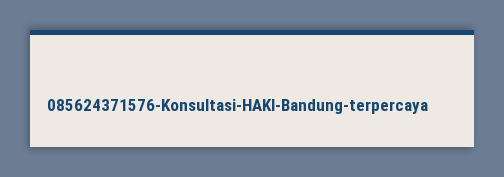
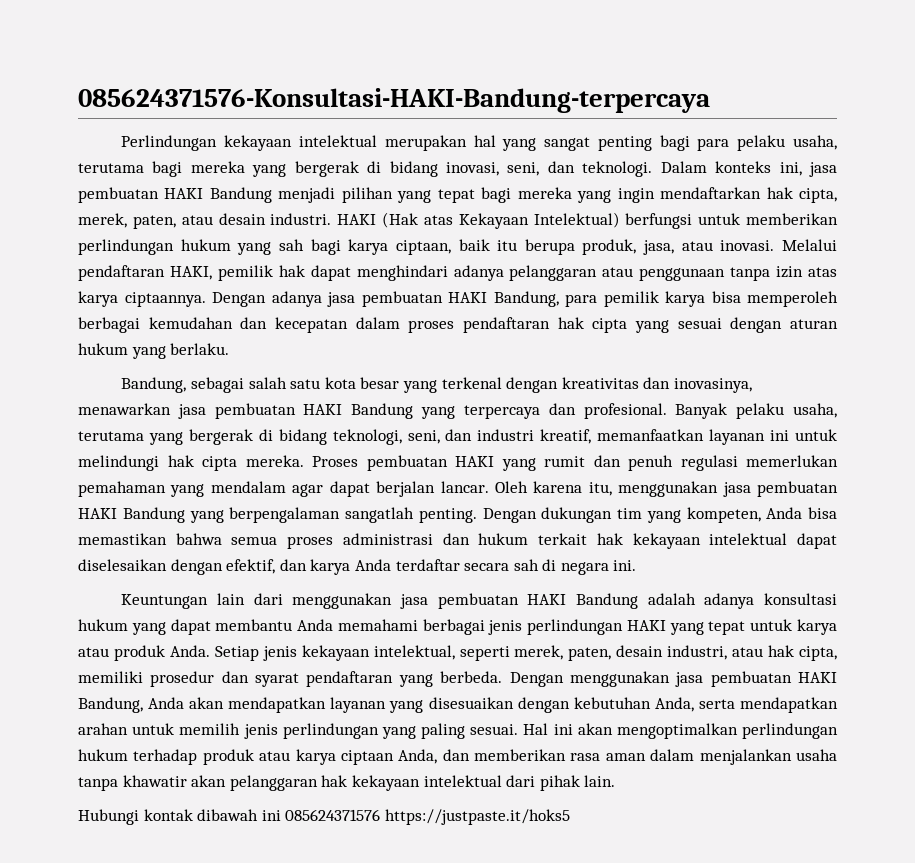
+ Perlindungan kekayaan intelektual merupakan hal yang sangat penting bagi para pelaku usaha, terutama bagi mereka yang bergerak di bidang inovasi, seni, dan teknologi. Dalam konteks ini, jasa pembuatan HAKI Bandung menjadi pilihan yang tepat bagi mereka yang ingin mendaftarkan hak cipta, merek, paten, atau desain industri. HAKI (Hak atas Kekayaan Intelektual) berfungsi untuk memberikan perlindungan hukum yang sah bagi karya ciptaan, baik itu berupa produk, jasa, atau inovasi. Melalui pendaftaran HAKI, pemilik hak dapat menghindari adanya pelanggaran atau penggunaan tanpa izin atas karya ciptaannya. Dengan adanya jasa pembuatan HAKI Bandung, para pemilik karya bisa memperoleh berbagai kemudahan dan kecepatan dalam proses pendaftaran hak cipta yang sesuai dengan aturan hukum yang berlaku.
+ Bandung, sebagai salah satu kota besar yang terkenal dengan kreativitas dan inovasinya, menawarkan jasa pembuatan HAKI Bandung yang terpercaya dan profesional. Banyak pelaku usaha, terutama yang bergerak di bidang teknologi, seni, dan industri kreatif, memanfaatkan layanan ini untuk melindungi hak cipta mereka. Proses pembuatan HAKI yang rumit dan penuh regulasi memerlukan pemahaman yang mendalam agar dapat berjalan lancar. Oleh karena itu, menggunakan jasa pembuatan HAKI Bandung yang berpengalaman sangatlah penting. Dengan dukungan tim yang kompeten, Anda bisa memastikan bahwa semua proses administrasi dan hukum terkait hak kekayaan intelektual dapat diselesaikan dengan efektif, dan karya Anda terdaftar secara sah di negara ini.
+ Keuntungan lain dari menggunakan jasa pembuatan HAKI Bandung adalah adanya konsultasi hukum yang dapat membantu Anda memahami berbagai jenis perlindungan HAKI yang tepat untuk karya atau produk Anda. Setiap jenis kekayaan intelektual, seperti merek, paten, desain industri, atau hak cipta, memiliki prosedur dan syarat pendaftaran yang berbeda. Dengan menggunakan jasa pembuatan HAKI Bandung, Anda akan mendapatkan layanan yang disesuaikan dengan kebutuhan Anda, serta mendapatkan arahan untuk memilih jenis perlindungan yang paling sesuai. Hal ini akan mengoptimalkan perlindungan hukum terhadap produk atau karya ciptaan Anda, dan memberikan rasa aman dalam menjalankan usaha tanpa khawatir akan pelanggaran hak kekayaan intelektual dari pihak lain.
+ Hubungi kontak dibawah ini 085624371576 https://justpaste.it/hoks5

